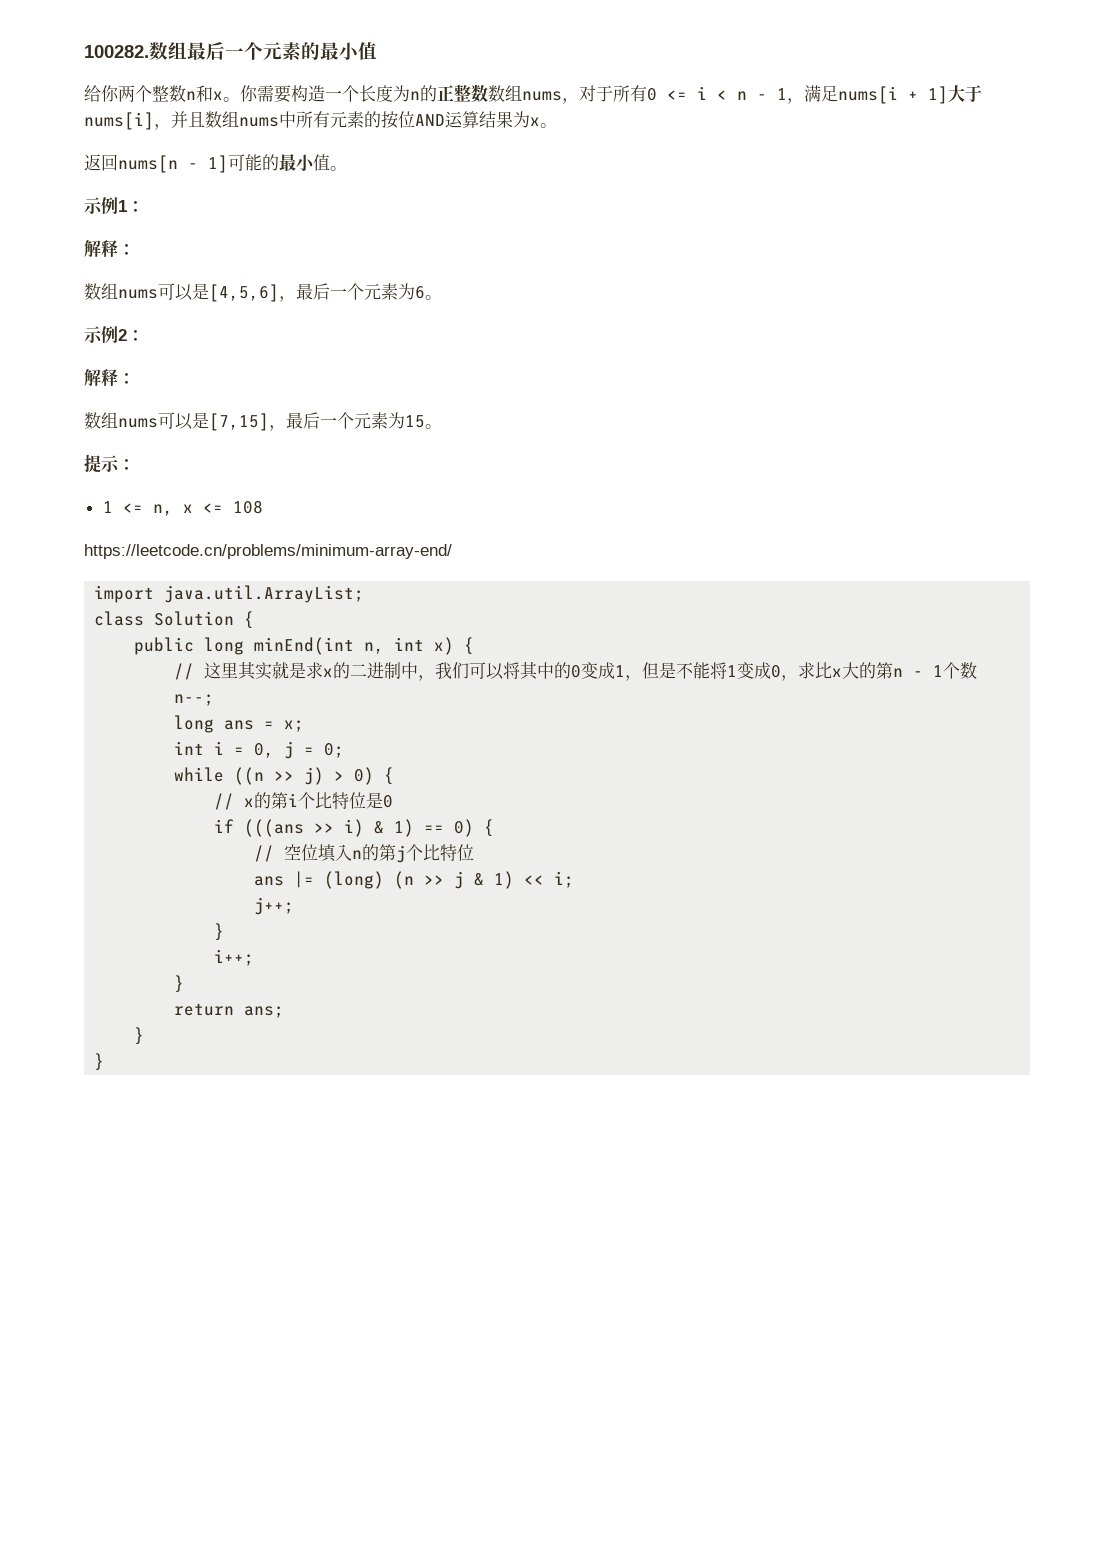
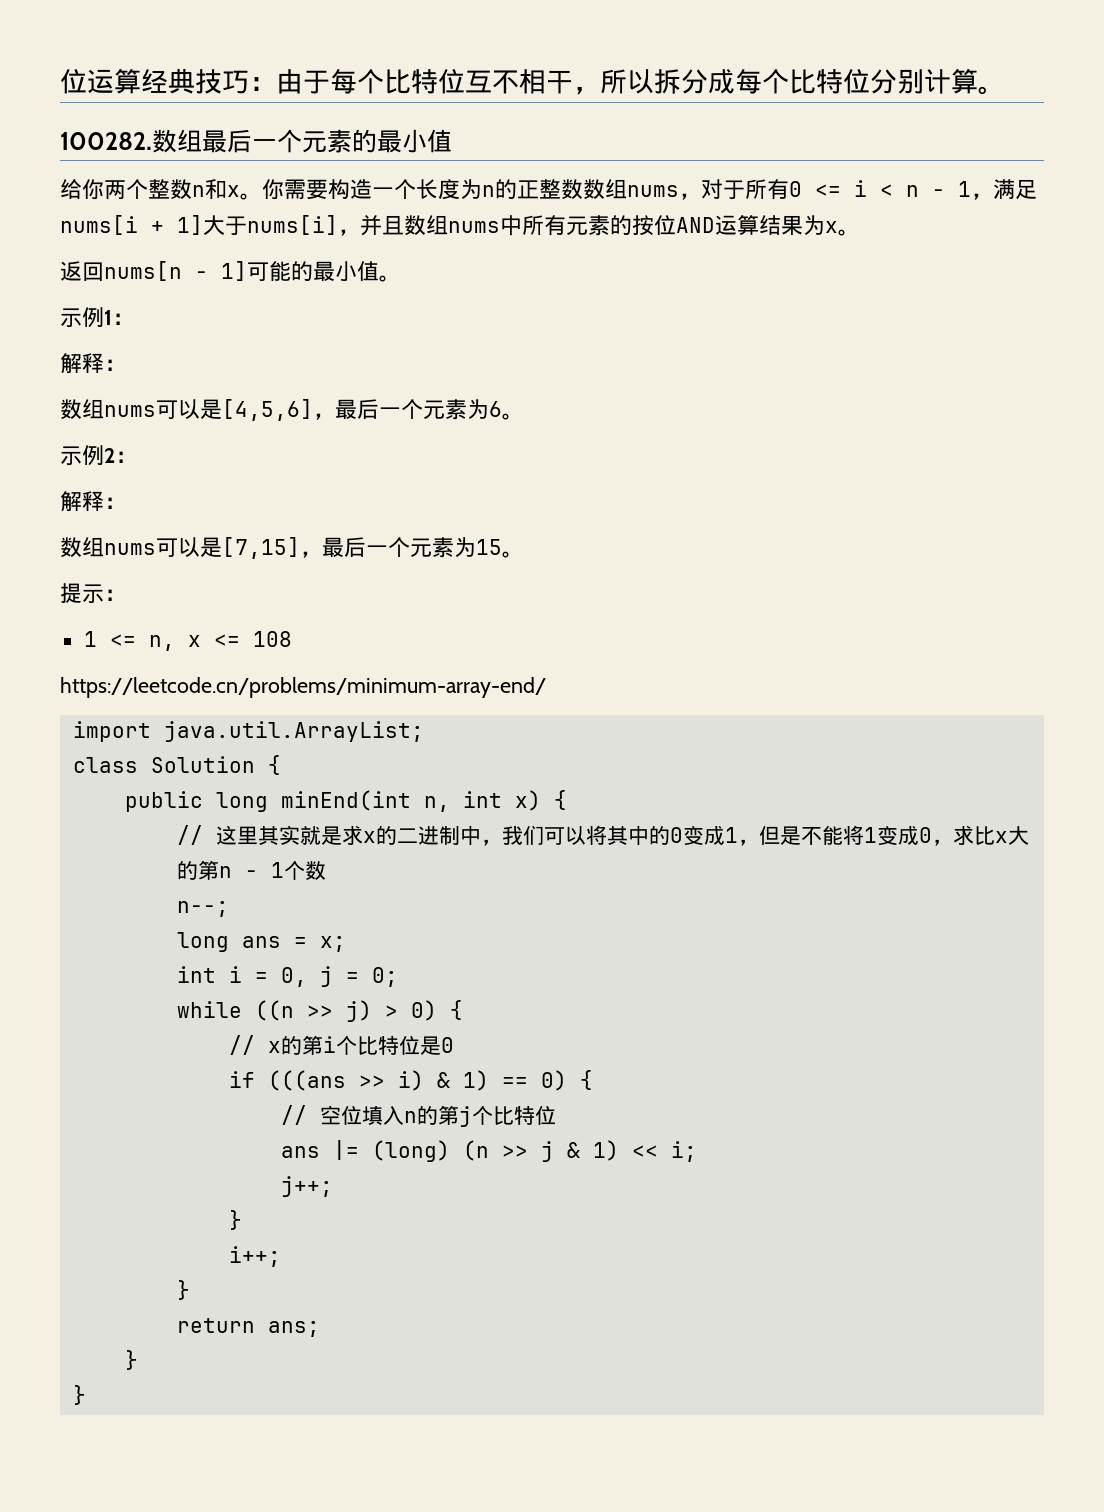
+ 位运算经典技巧：由于每个比特位互不相干，所以拆分成每个比特位分别计算。

